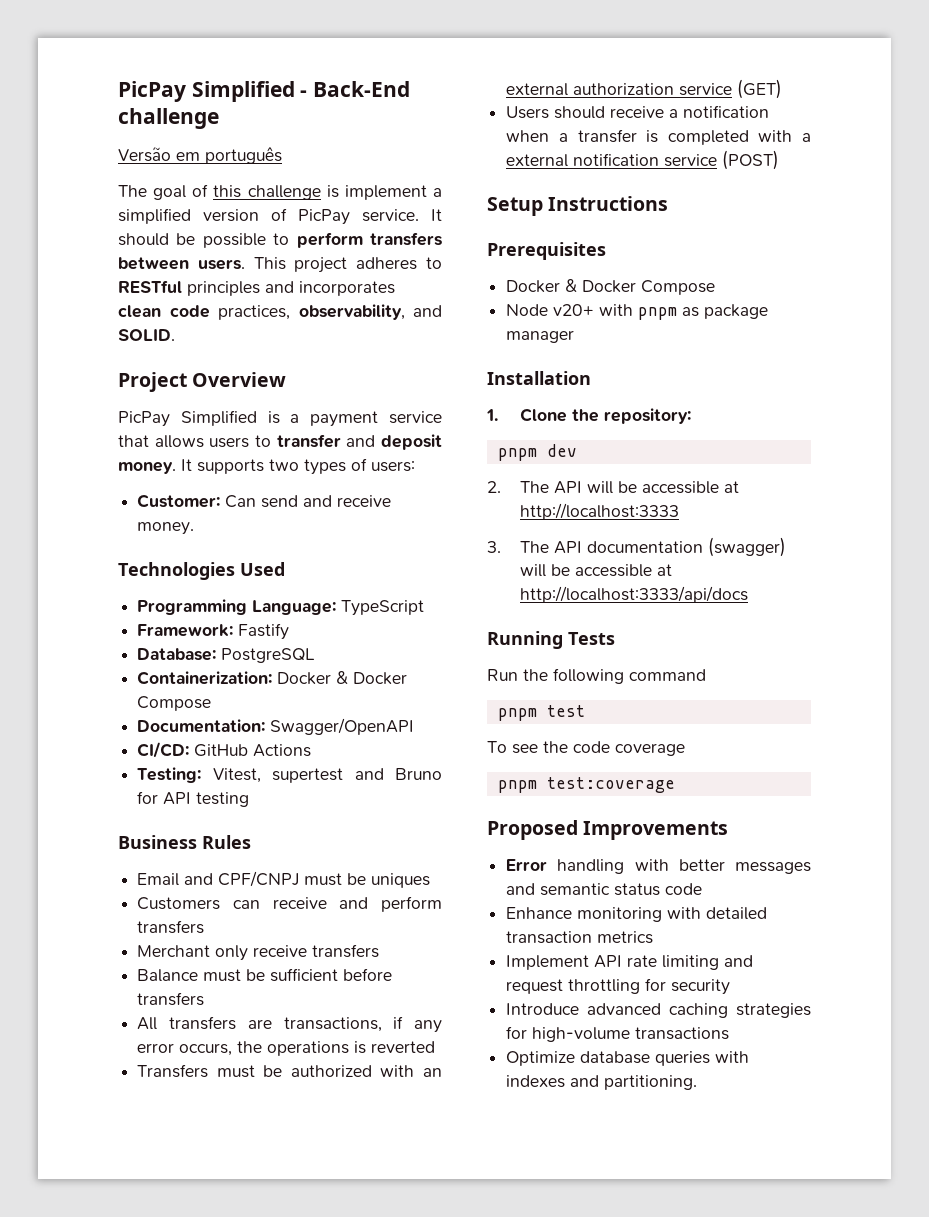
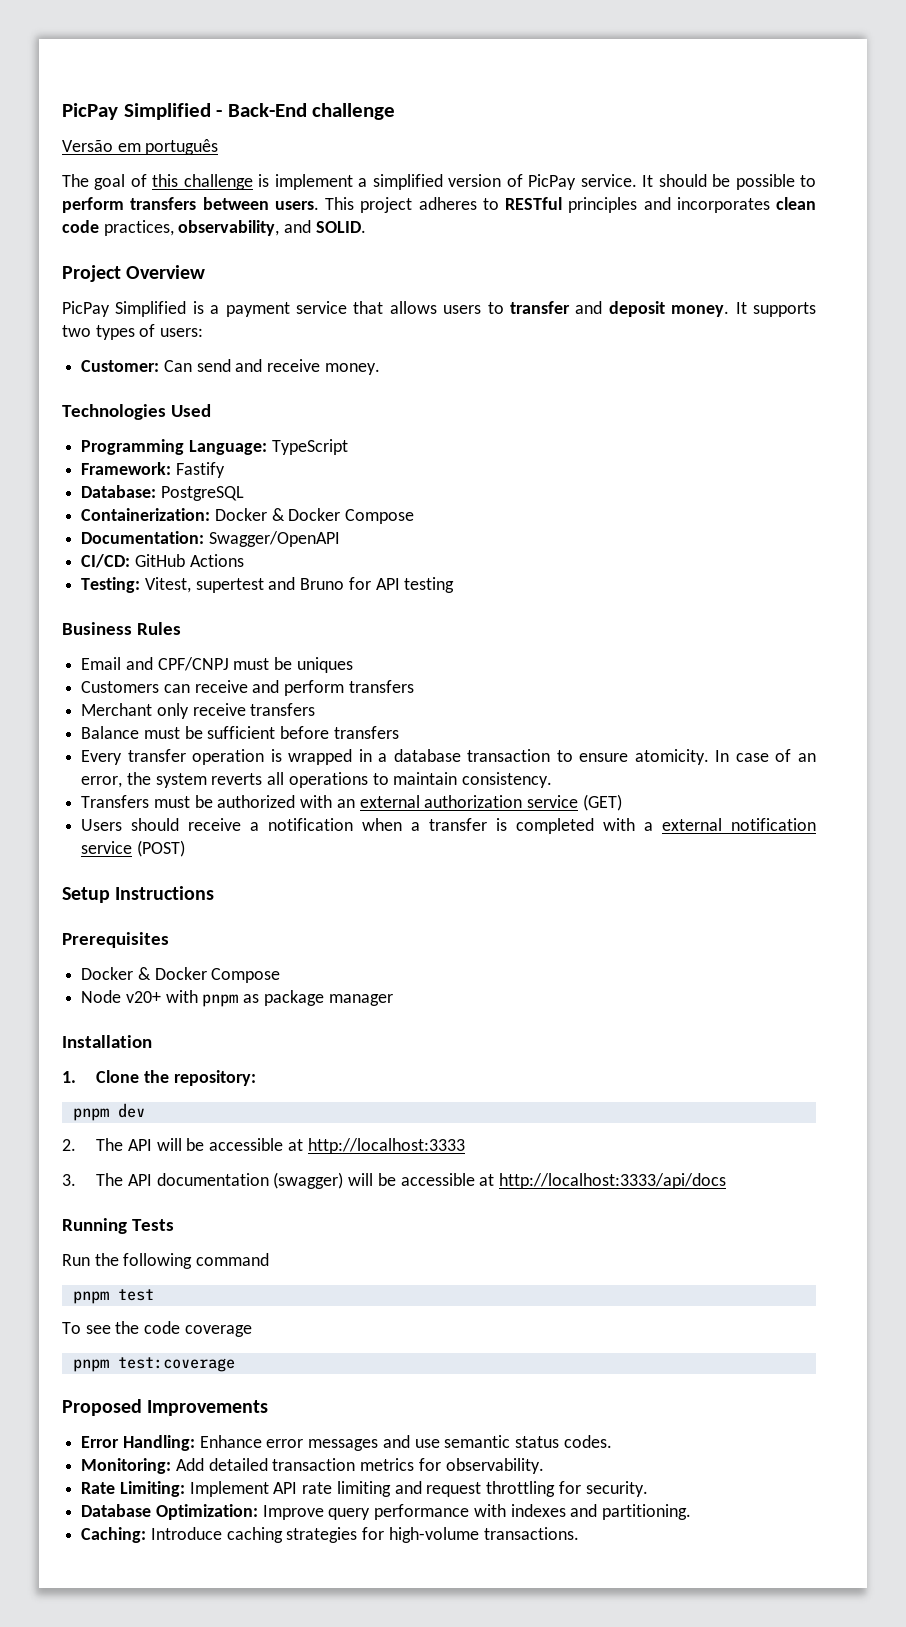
- All transfers are transactions, if any error occurs, the operations is reverted
+ Every transfer operation is wrapped in a database transaction to ensure atomicity. In case of an error, the system reverts all operations to maintain consistency.
- Error handling with better messages and semantic status code
- Enhance monitoring with detailed transaction metrics
- Implement API rate limiting and request throttling for security
- Introduce advanced caching strategies for high-volume transactions
- Optimize database queries with indexes and partitioning.
+ Error Handling: Enhance error messages and use semantic status codes.
+ Monitoring: Add detailed transaction metrics for observability.
+ Rate Limiting: Implement API rate limiting and request throttling for security.
+ Database Optimization: Improve query performance with indexes and partitioning.
+ Caching: Introduce caching strategies for high-volume transactions.

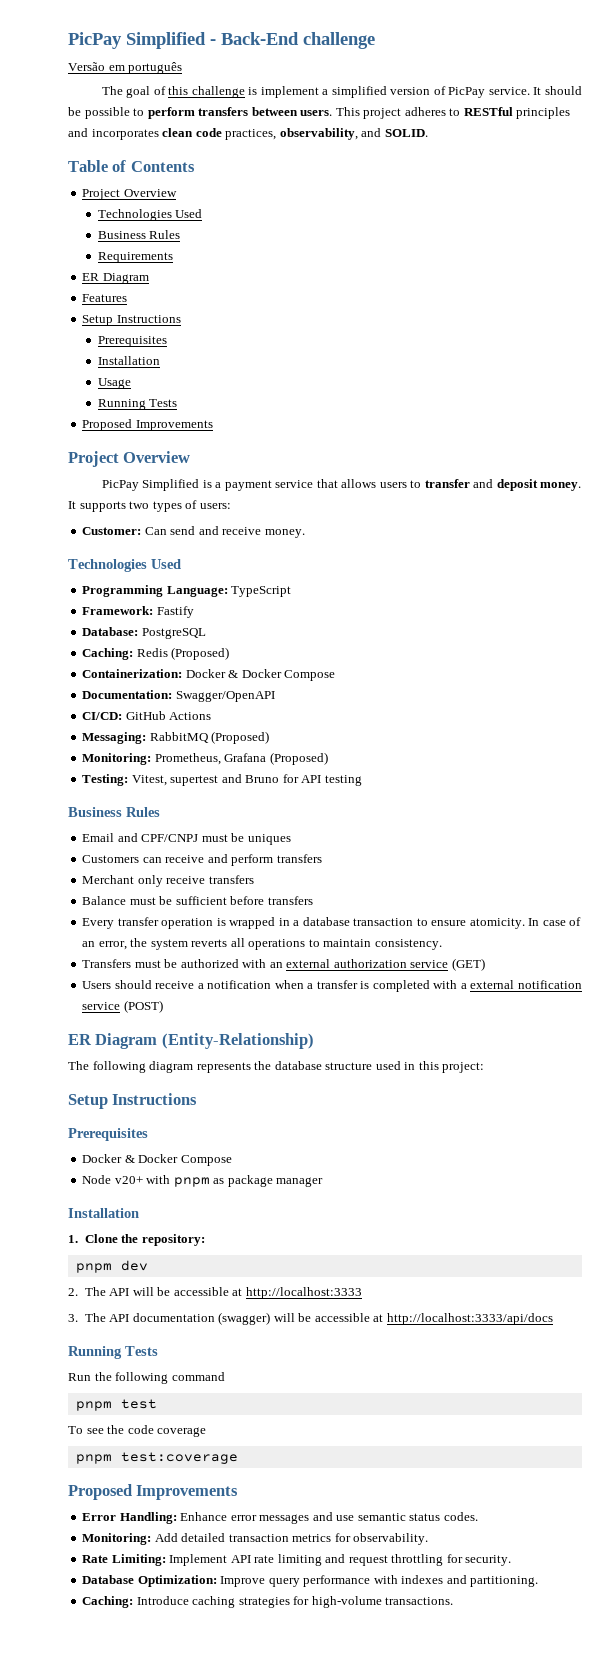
+ Table of Contents
+ Project Overview
+ Technologies Used
+ Business Rules
+ Requirements
+ ER Diagram
+ Features
+ Setup Instructions
+ Prerequisites
+ Installation
+ Usage
+ Running Tests
+ Proposed Improvements
+ Caching: Redis (Proposed)
+ Messaging: RabbitMQ (Proposed)
+ Monitoring: Prometheus, Grafana (Proposed)
+ ER Diagram (Entity-Relationship)
+ The following diagram represents the database structure used in this project:

